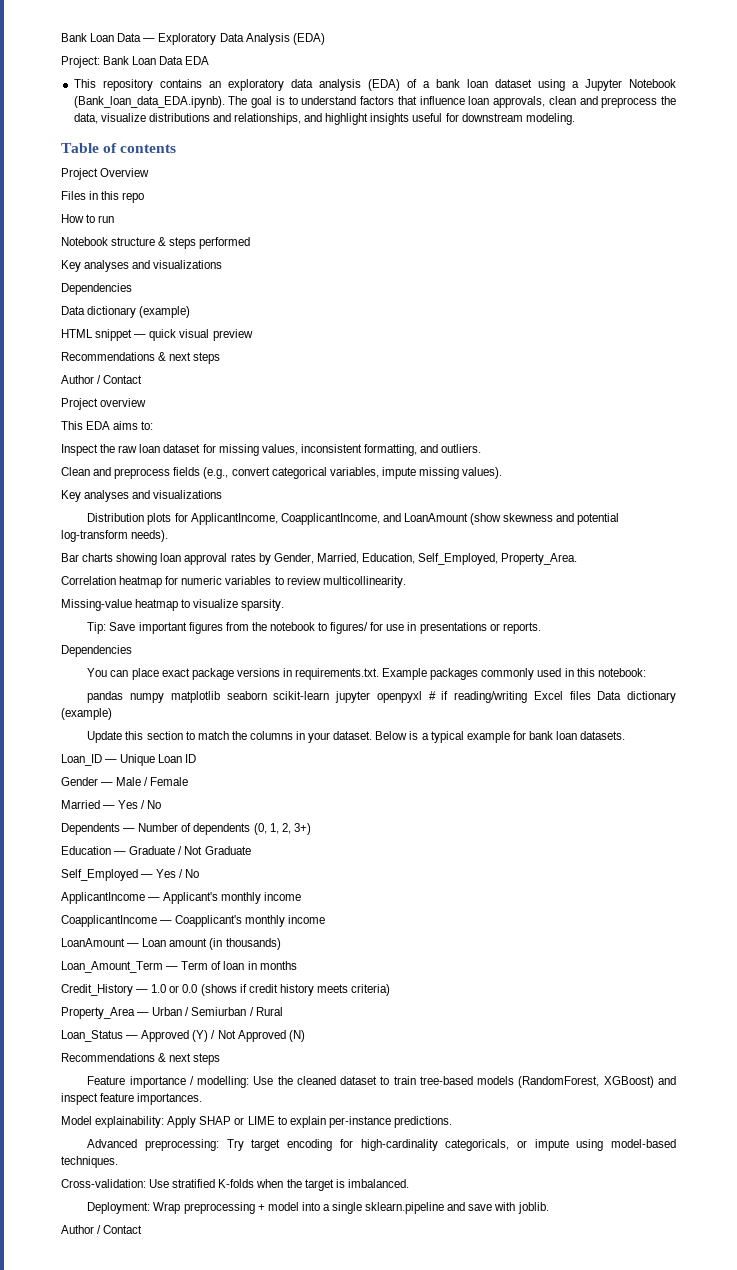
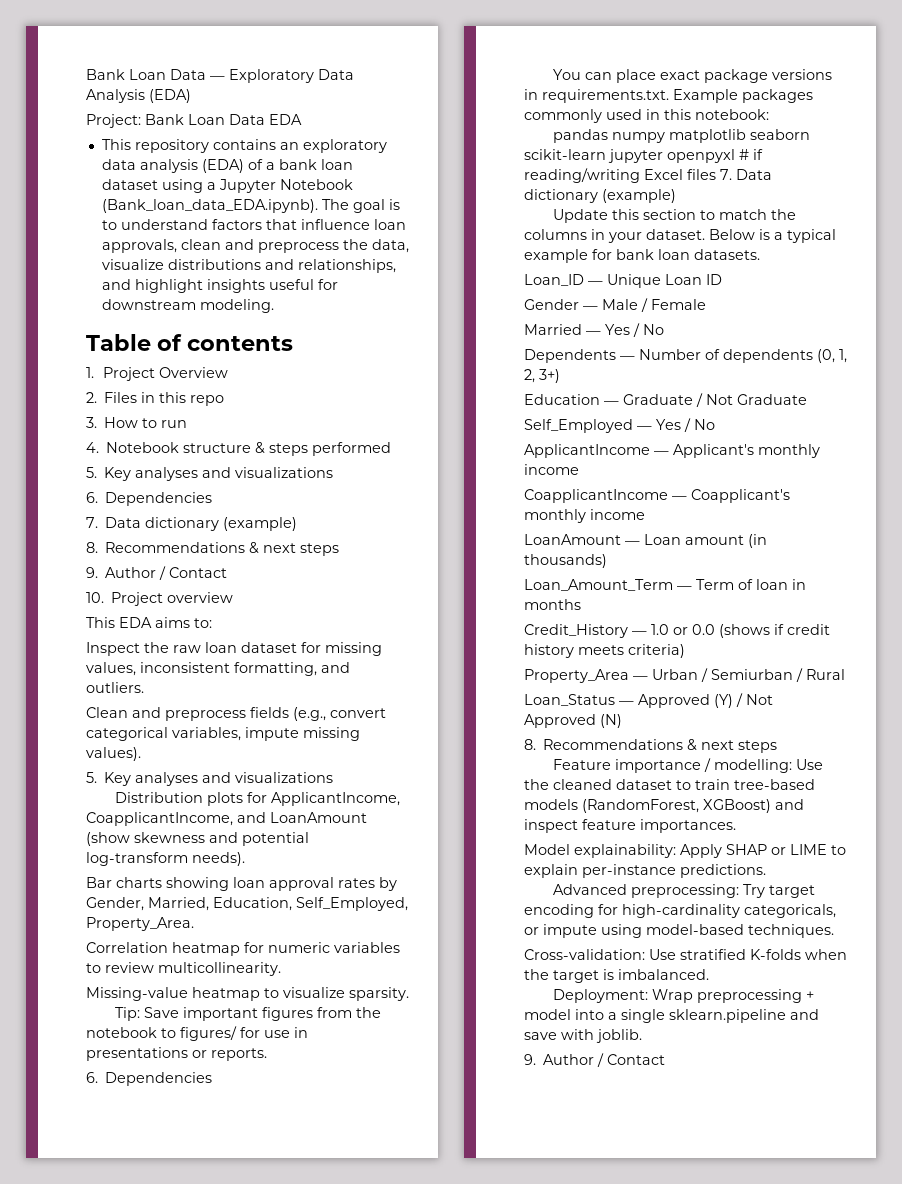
- Project Overview
+ 1. Project Overview
- Files in this repo
+ 2. Files in this repo
- How to run
+ 3. How to run
- Notebook structure & steps performed
- Key analyses and visualizations
- Dependencies
- Data dictionary (example)
- HTML snippet — quick visual preview
- Recommendations & next steps
- Author / Contact
+ 4. Notebook structure & steps performed
+ 5. Key analyses and visualizations
+ 6. Dependencies
+ 7. Data dictionary (example)
+ 8. Recommendations & next steps
+ 9. Author / Contact
- Project overview
+ 10. Project overview
  Clean and preprocess fields (e.g., convert categorical variables, impute missing values).
- Key analyses and visualizations
+ 5. Key analyses and visualizations
  Tip: Save important figures from the notebook to figures/ for use in presentations or reports.
- Dependencies
+ 6. Dependencies
- pandas numpy matplotlib seaborn scikit-learn jupyter openpyxl # if reading/writing Excel files Data dictionary (example)
+ pandas numpy matplotlib seaborn scikit-learn jupyter openpyxl # if reading/writing Excel files 7. Data dictionary (example)
  Loan_Status — Approved (Y) / Not Approved (N)
- Recommendations & next steps
+ 8. Recommendations & next steps
  Deployment: Wrap preprocessing + model into a single sklearn.pipeline and save with joblib.
- Author / Contact
+ 9. Author / Contact

